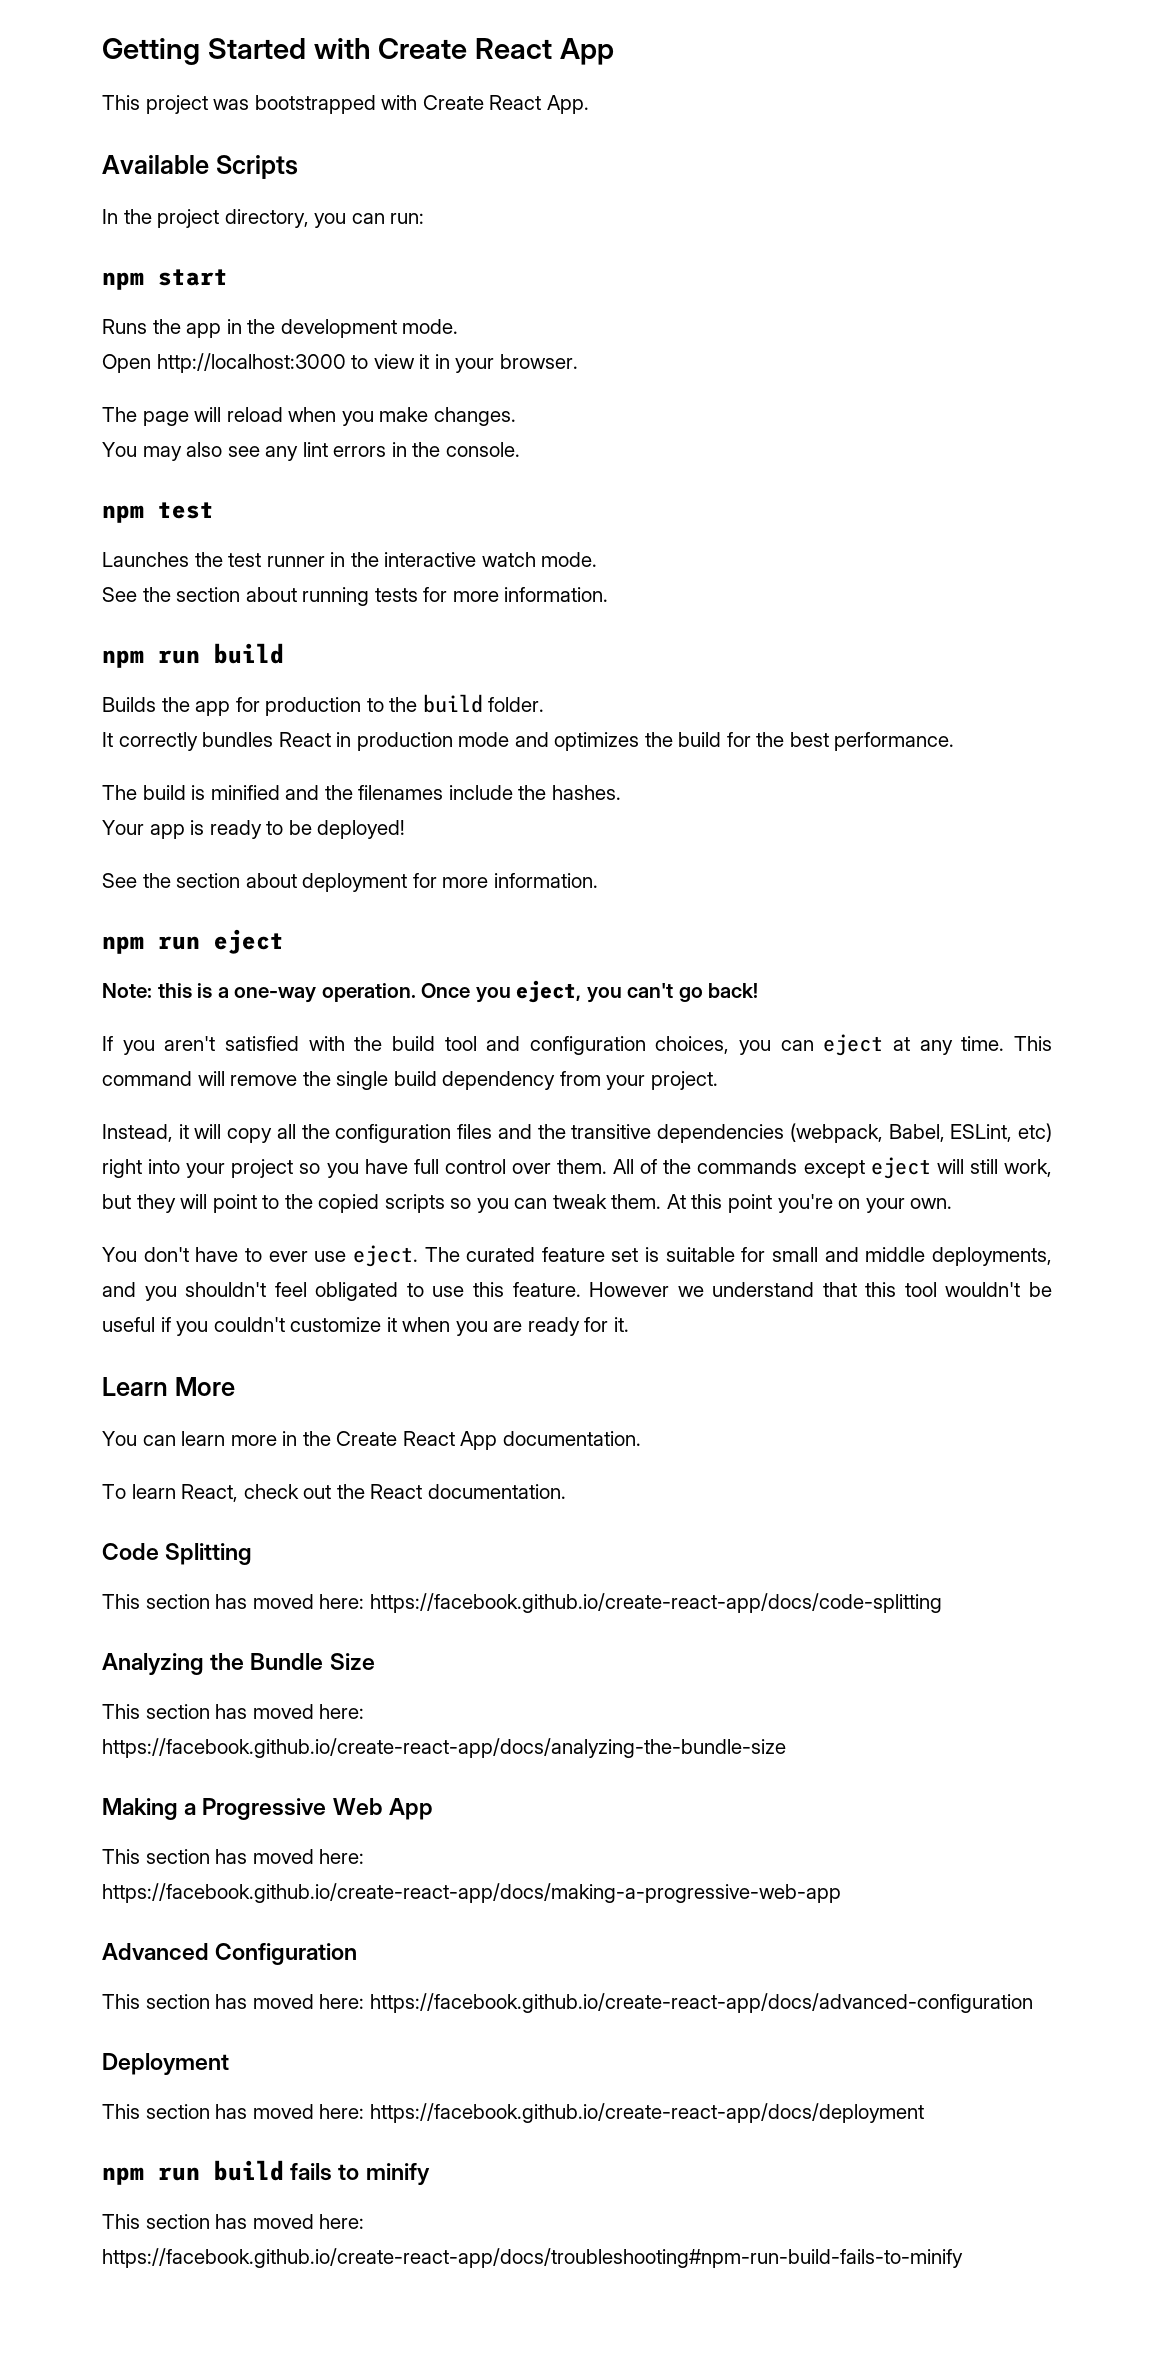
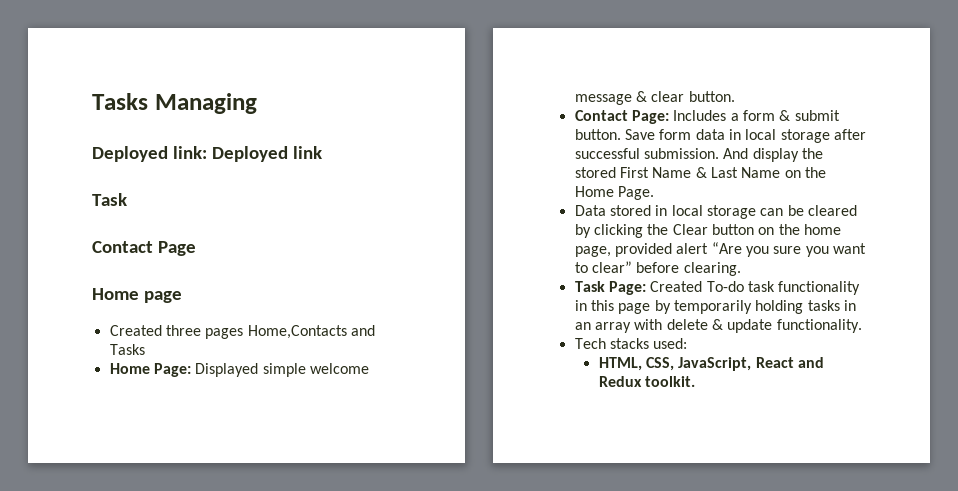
- Getting Started with Create React App
- This project was bootstrapped with Create React App.
- Available Scripts
- In the project directory, you can run:
- npm start
- Runs the app in the development mode.
- Open http://localhost:3000 to view it in your browser.
- The page will reload when you make changes.
- You may also see any lint errors in the console.
- npm test
- Launches the test runner in the interactive watch mode.
- See the section about running tests for more information.
- npm run build
- Builds the app for production to the build folder.
- It correctly bundles React in production mode and optimizes the build for the best performance.
- The build is minified and the filenames include the hashes.
- Your app is ready to be deployed!
- See the section about deployment for more information.
- npm run eject
- Note: this is a one-way operation. Once you eject, you can't go back!
- If you aren't satisfied with the build tool and configuration choices, you can eject at any time. This command will remove the single build dependency from your project.
- Instead, it will copy all the configuration files and the transitive dependencies (webpack, Babel, ESLint, etc) right into your project so you have full control over them. All of the commands except eject will still work, but they will point to the copied scripts so you can tweak them. At this point you're on your own.
- You don't have to ever use eject. The curated feature set is suitable for small and middle deployments, and you shouldn't feel obligated to use this feature. However we understand that this tool wouldn't be useful if you couldn't customize it when you are ready for it.
- Learn More
- You can learn more in the Create React App documentation.
- To learn React, check out the React documentation.
- Code Splitting
- This section has moved here: https://facebook.github.io/create-react-app/docs/code-splitting
- Analyzing the Bundle Size
- This section has moved here: https://facebook.github.io/create-react-app/docs/analyzing-the-bundle-size
- Making a Progressive Web App
- This section has moved here: https://facebook.github.io/create-react-app/docs/making-a-progressive-web-app
- Advanced Configuration
- This section has moved here: https://facebook.github.io/create-react-app/docs/advanced-configuration
- Deployment
- This section has moved here: https://facebook.github.io/create-react-app/docs/deployment
- npm run build fails to minify
- This section has moved here: https://facebook.github.io/create-react-app/docs/troubleshooting#npm-run-build-fails-to-minify
+ Tasks Managing
+ Deployed link: Deployed link
+ Task
+ Contact Page
+ Home page
+ Created three pages Home,Contacts and Tasks
+ Home Page: Displayed simple welcome message & clear button.
+ Contact Page: Includes a form & submit button. Save form data in local storage after successful submission. And display the stored First Name & Last Name on the Home Page.
+ Data stored in local storage can be cleared by clicking the Clear button on the home page, provided alert “Are you sure you want to clear” before clearing.
+ Task Page: Created To-do task functionality in this page by temporarily holding tasks in an array with delete & update functionality.
+ Tech stacks used:
+ HTML, CSS, JavaScript, React and Redux toolkit.

